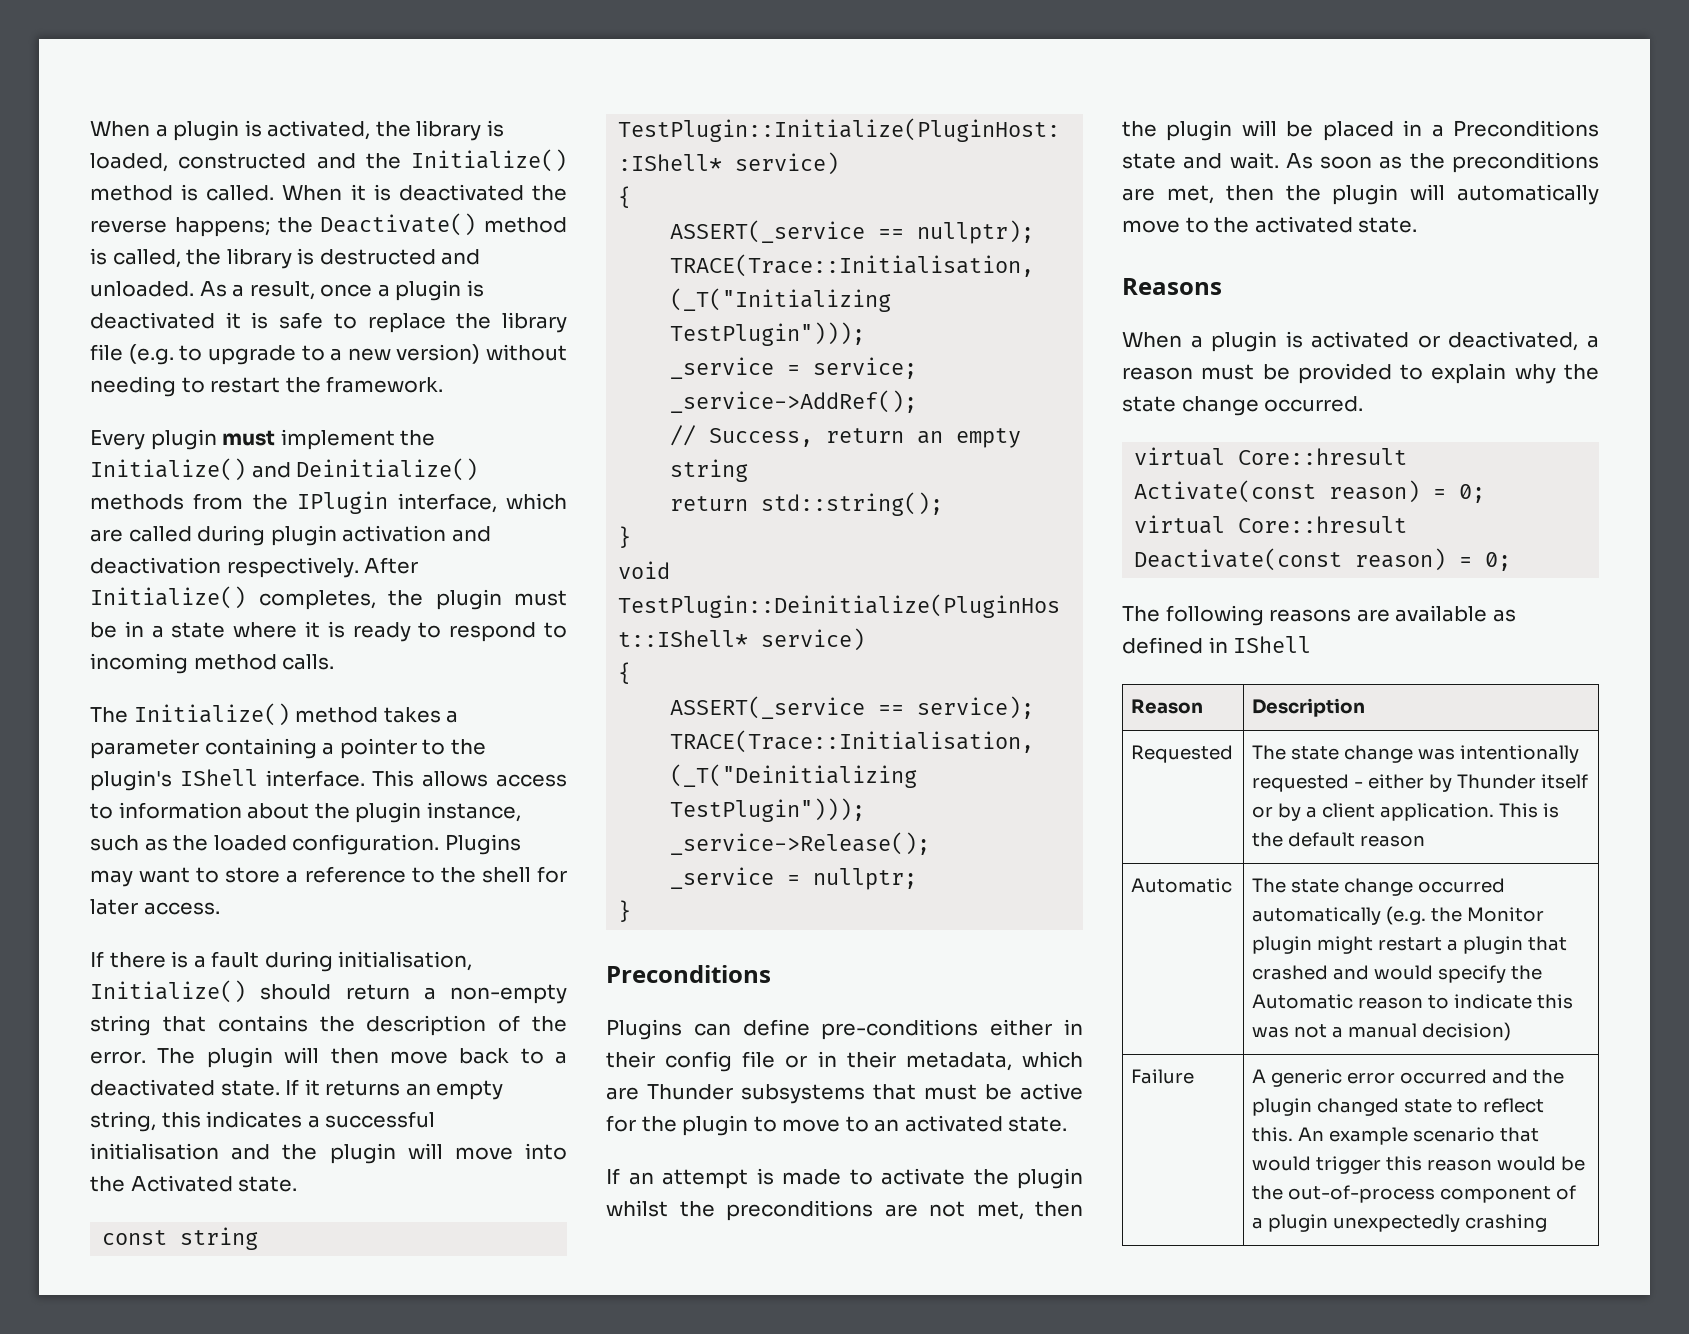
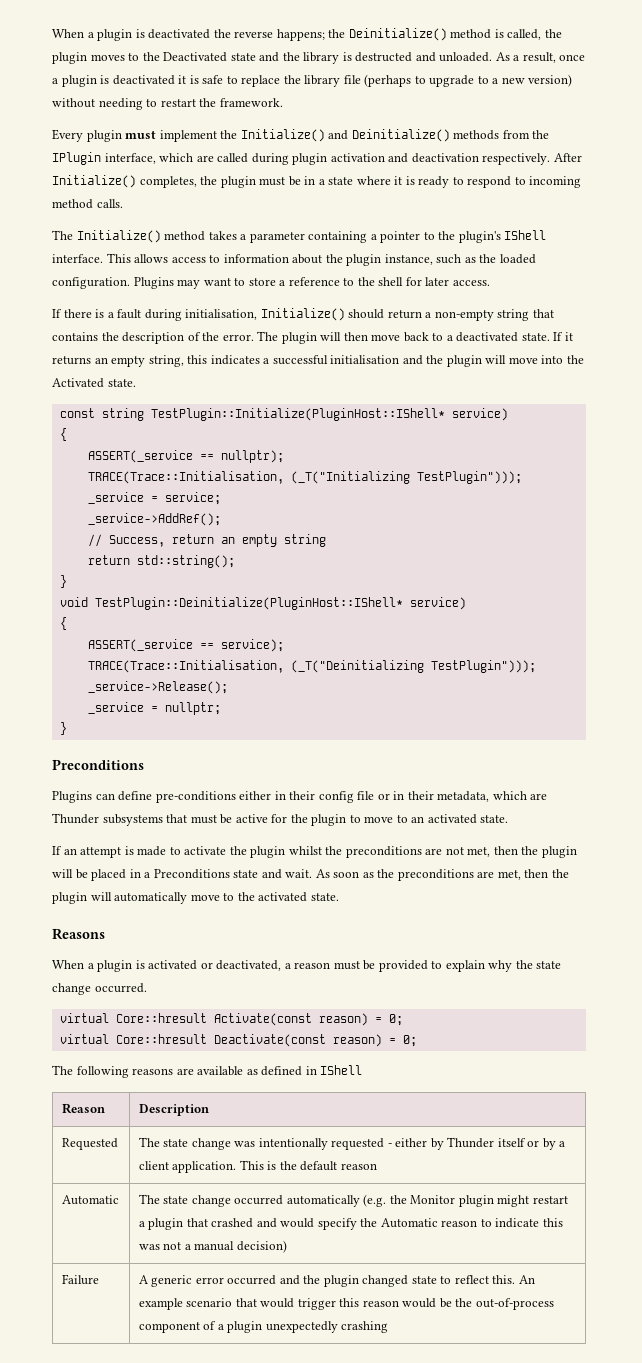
- When a plugin is activated, the library is loaded, constructed and the Initialize() method is called. When it is deactivated the reverse happens; the Deactivate() method is called, the library is destructed and unloaded.
+ When a plugin is deactivated the reverse happens; the Deinitialize() method is called, the plugin moves to the Deactivated state and the library is destructed and unloaded.
- As a result, once a plugin is deactivated it is safe to replace the library file (e.g. to upgrade to a new version) without needing to restart the framework.
+ As a result, once a plugin is deactivated it is safe to replace the library file (perhaps to upgrade to a new version) without needing to restart the framework.

